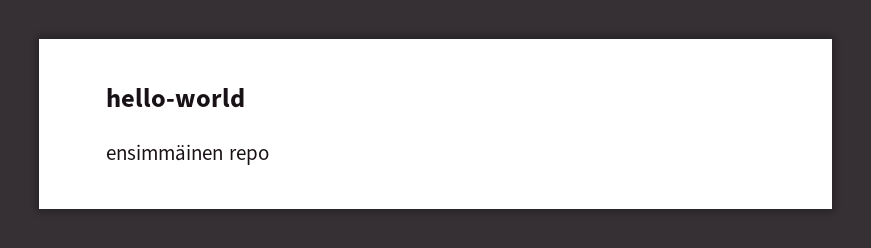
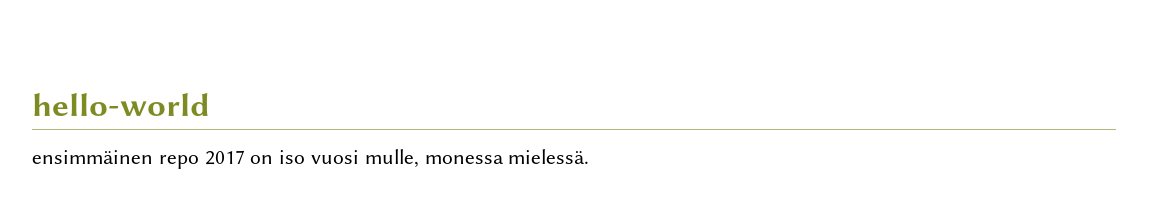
- ensimmäinen repo
+ ensimmäinen repo 2017 on iso vuosi mulle, monessa mielessä.

